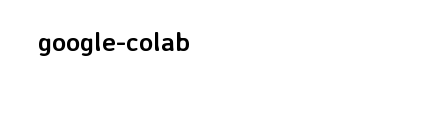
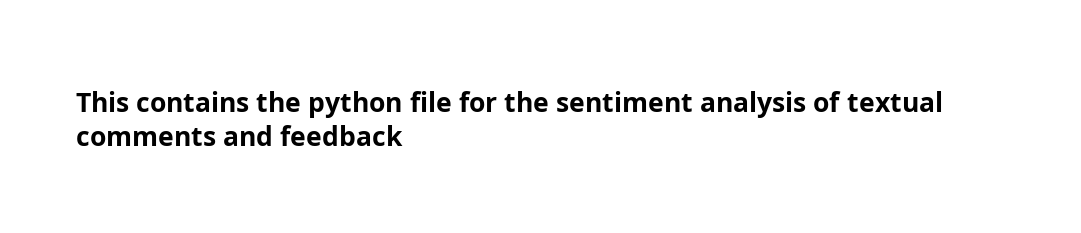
- google-colab
+ This contains the python file for the sentiment analysis of textual comments and feedback

